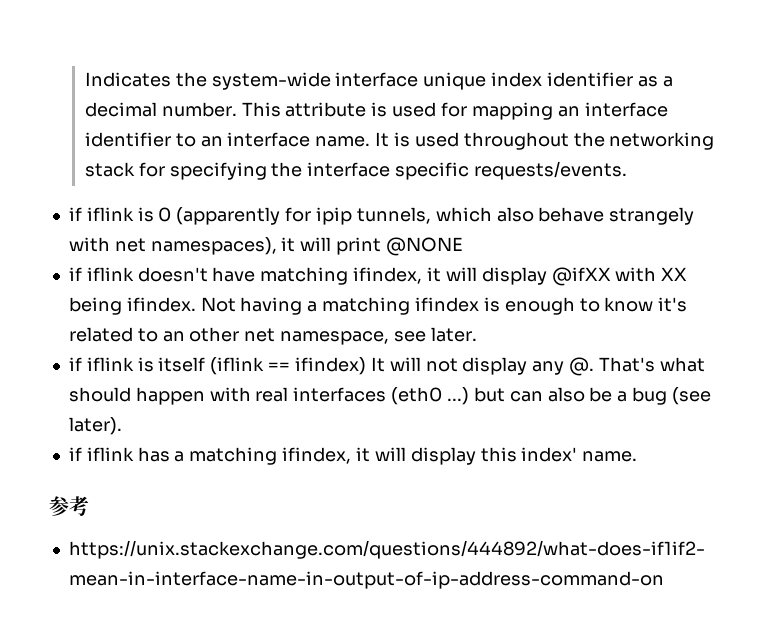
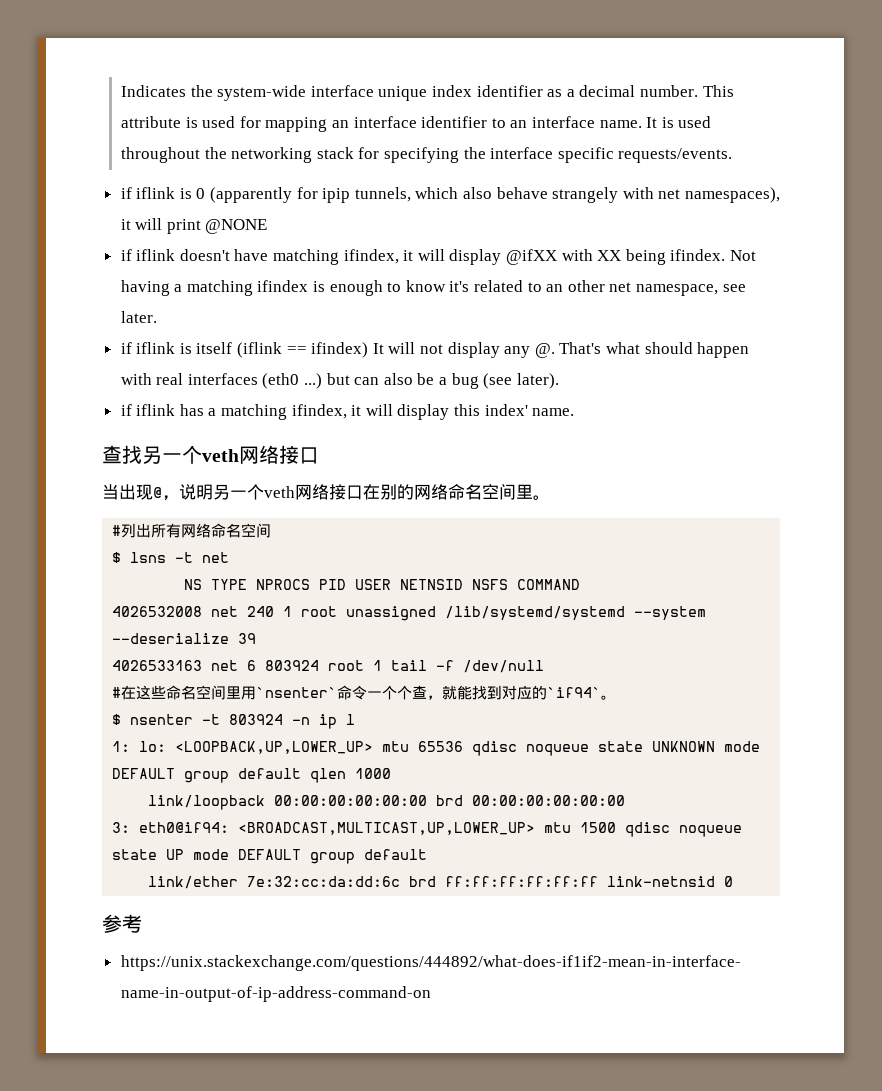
+ 查找另一个veth网络接口
+ 当出现@，说明另一个veth网络接口在别的网络命名空间里。
+ #列出所有网络命名空间
+ $ lsns -t net
+ NS TYPE NPROCS PID USER NETNSID NSFS COMMAND
+ 4026532008 net 240 1 root unassigned /lib/systemd/systemd --system --deserialize 39
+ 4026533163 net 6 803924 root 1 tail -f /dev/null
+ #在这些命名空间里用`nsenter`命令一个个查，就能找到对应的`if94`。
+ $ nsenter -t 803924 -n ip l
+ 1: lo: <LOOPBACK,UP,LOWER_UP> mtu 65536 qdisc noqueue state UNKNOWN mode DEFAULT group default qlen 1000
+ link/loopback 00:00:00:00:00:00 brd 00:00:00:00:00:00
+ 3: eth0@if94: <BROADCAST,MULTICAST,UP,LOWER_UP> mtu 1500 qdisc noqueue state UP mode DEFAULT group default
+ link/ether 7e:32:cc:da:dd:6c brd ff:ff:ff:ff:ff:ff link-netnsid 0

